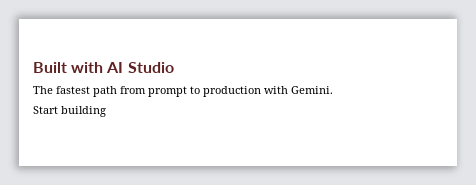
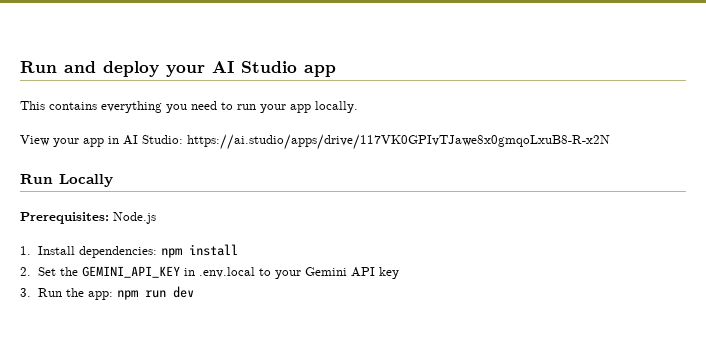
- Built with AI Studio
- The fastest path from prompt to production with Gemini.
- Start building
+ Run and deploy your AI Studio app
+ This contains everything you need to run your app locally.
+ View your app in AI Studio: https://ai.studio/apps/drive/117VK0GPIvTJawe8x0gmqoLxuB8-R-x2N
+ Run Locally
+ Prerequisites: Node.js
+ 1. Install dependencies: npm install
+ 2. Set the GEMINI_API_KEY in .env.local to your Gemini API key
+ 3. Run the app: npm run dev

